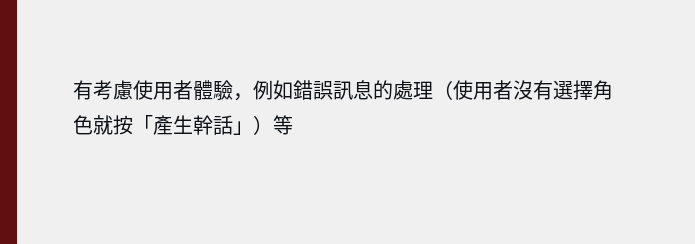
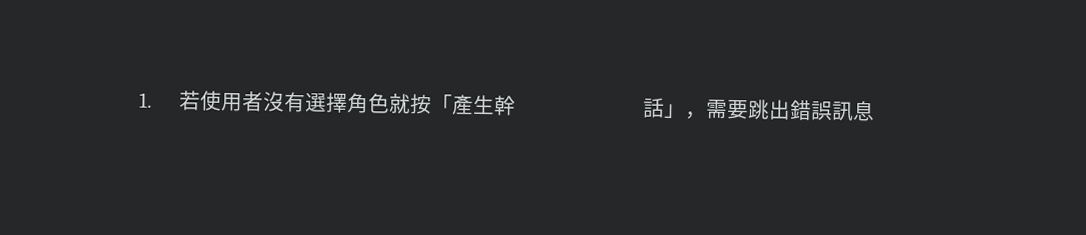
- 有考慮使用者體驗，例如錯誤訊息的處理（使用者沒有選擇角色就按「產生幹話」）等
+ 1.若使用者沒有選擇角色就按「產生幹話」，需要跳出錯誤訊息

